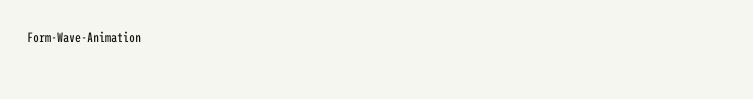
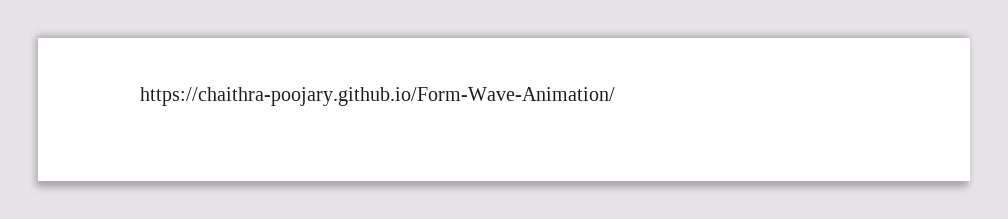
- Form-Wave-Animation
+ https://chaithra-poojary.github.io/Form-Wave-Animation/

